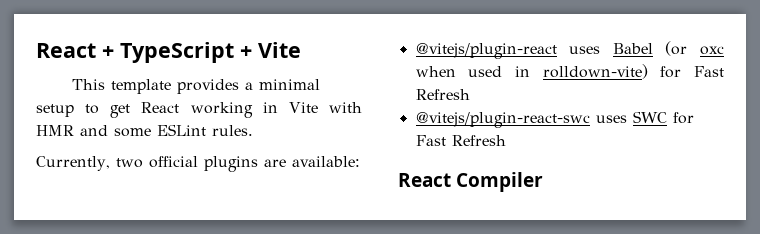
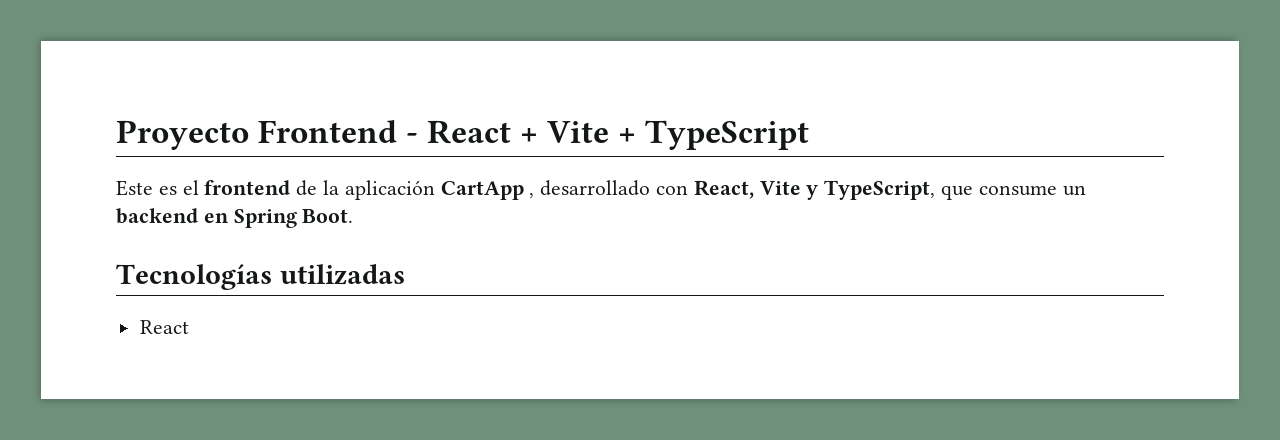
- React + TypeScript + Vite
- This template provides a minimal setup to get React working in Vite with HMR and some ESLint rules.
- Currently, two official plugins are available:
- @vitejs/plugin-react uses Babel (or oxc when used in rolldown-vite) for Fast Refresh
- @vitejs/plugin-react-swc uses SWC for Fast Refresh
- React Compiler
+ Proyecto Frontend - React + Vite + TypeScript
+ Este es el frontend de la aplicación CartApp , desarrollado con React, Vite y TypeScript, que consume un backend en Spring Boot.
+ Tecnologías utilizadas
+ React

